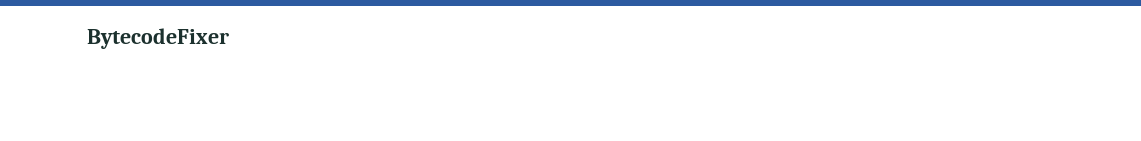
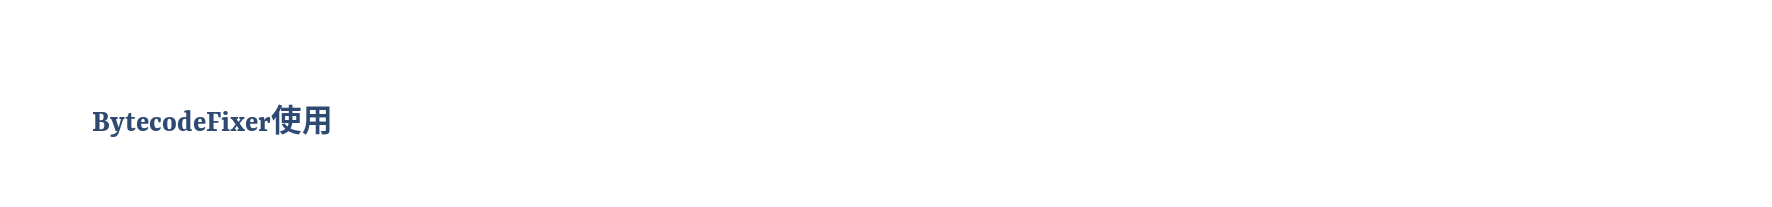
- BytecodeFixer
+ BytecodeFixer使用

